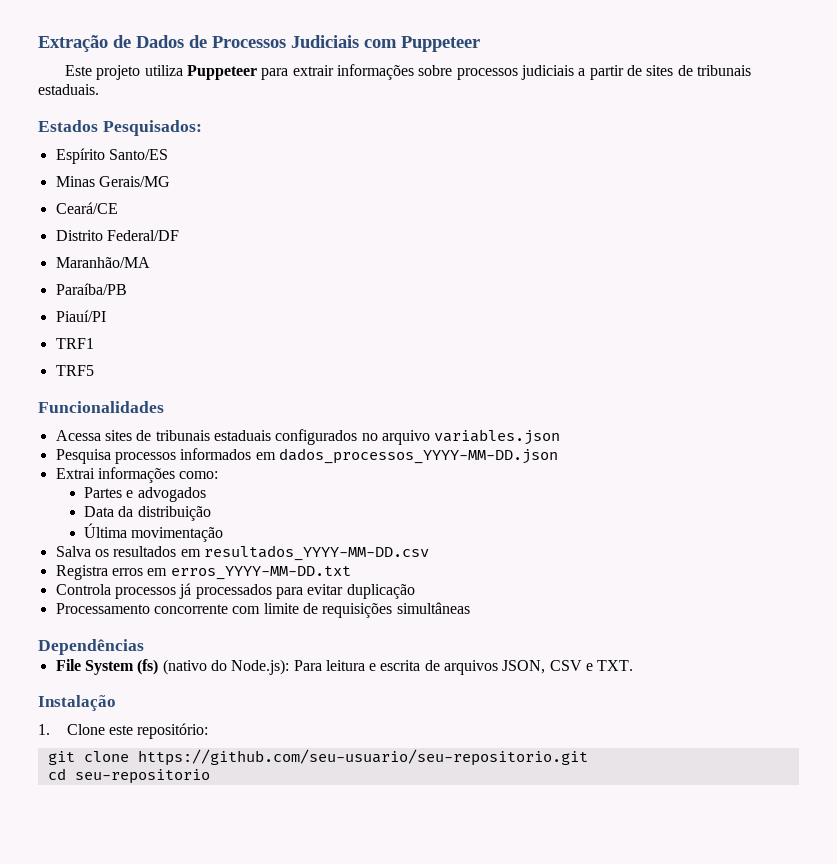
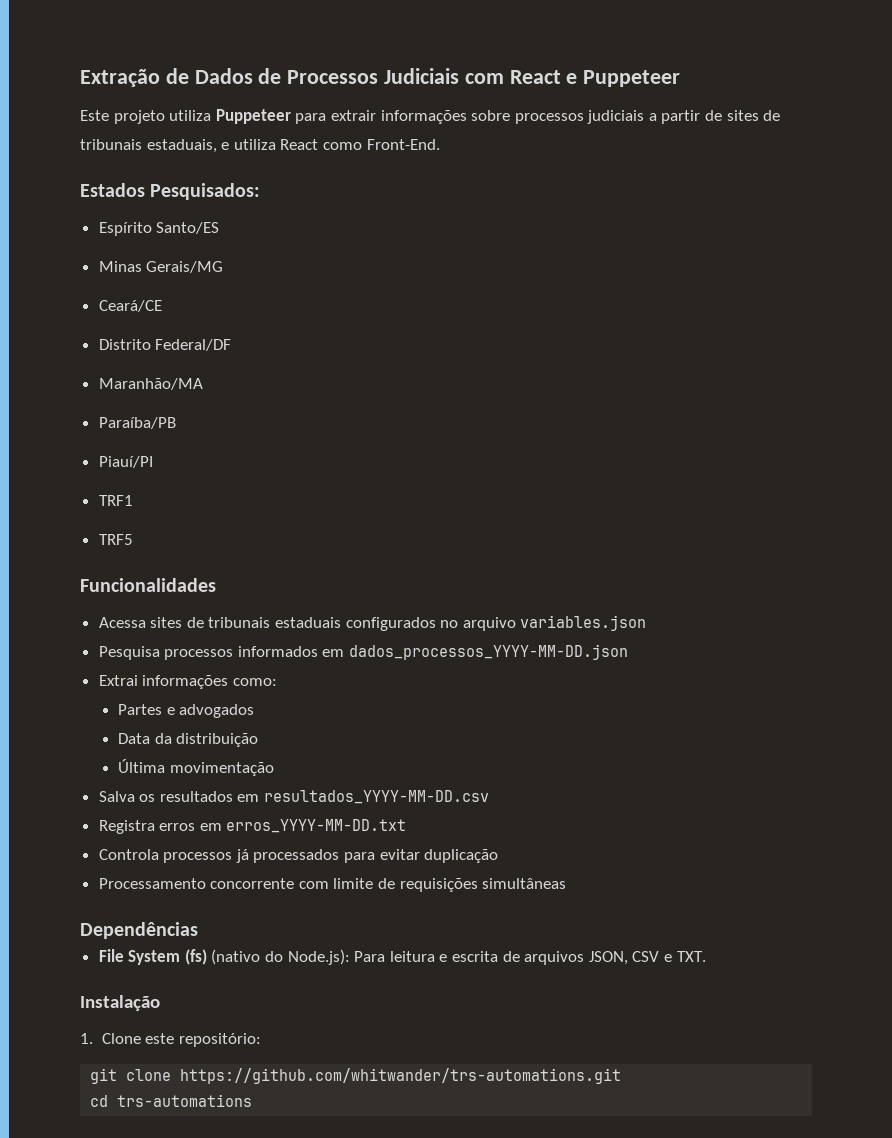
- Extração de Dados de Processos Judiciais com Puppeteer
+ Extração de Dados de Processos Judiciais com React e Puppeteer
- Este projeto utiliza Puppeteer para extrair informações sobre processos judiciais a partir de sites de tribunais estaduais.
+ Este projeto utiliza Puppeteer para extrair informações sobre processos judiciais a partir de sites de tribunais estaduais, e utiliza React como Front-End.
- git clone https://github.com/seu-usuario/seu-repositorio.git
+ git clone https://github.com/whitwander/trs-automations.git
- cd seu-repositorio
+ cd trs-automations

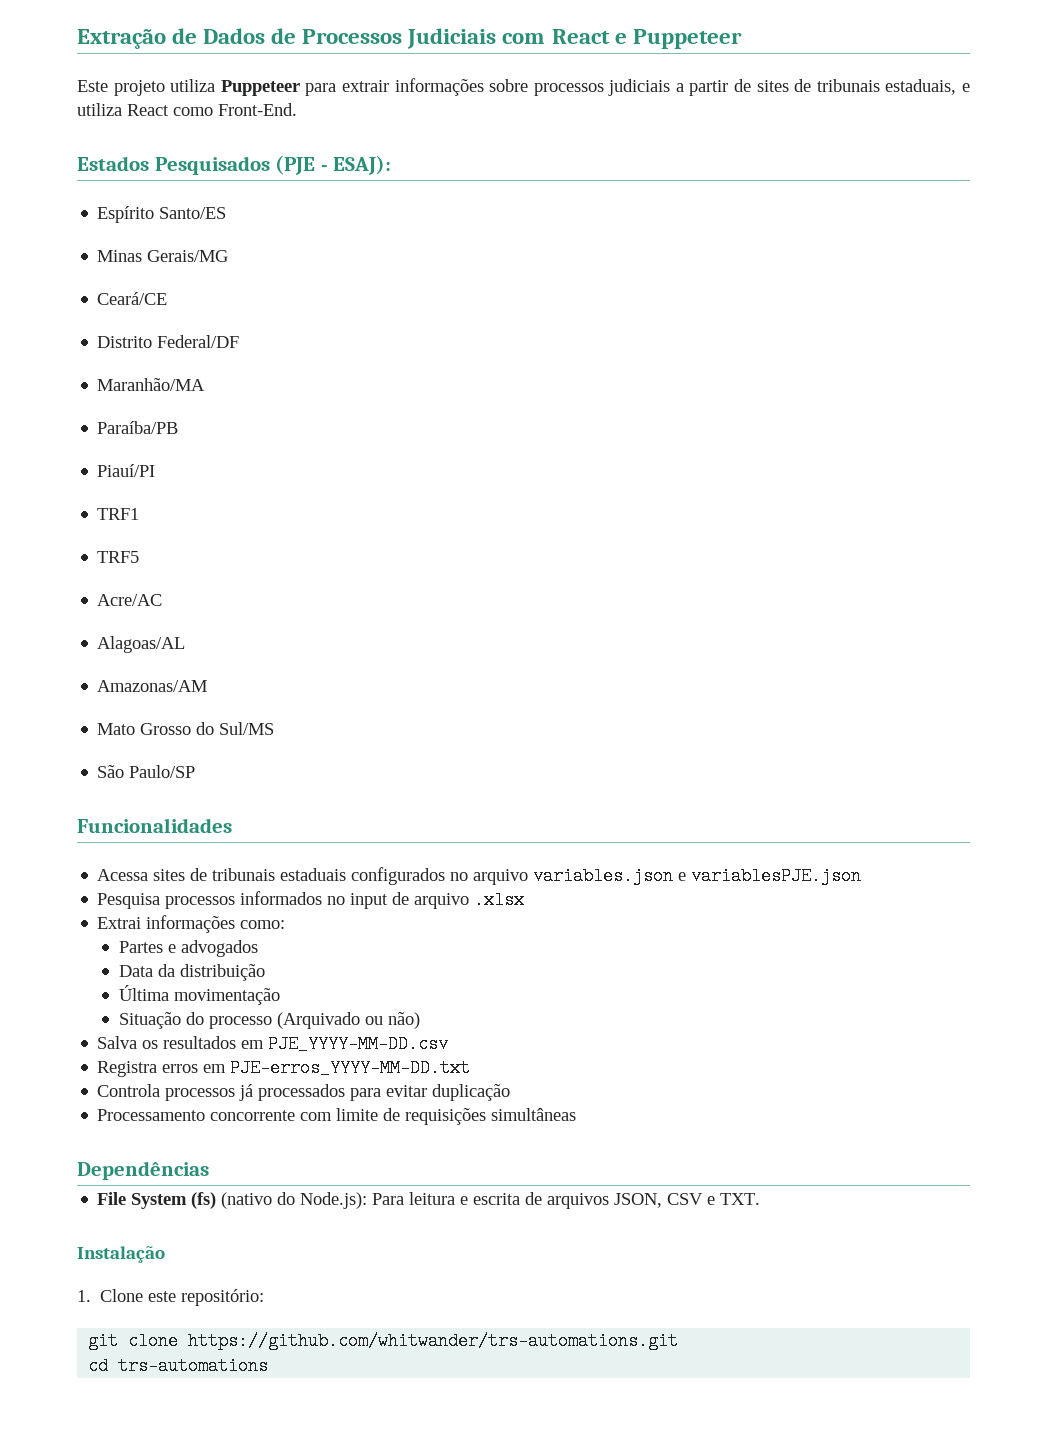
- Estados Pesquisados:
+ Estados Pesquisados (PJE - ESAJ):
+ Acre/AC
+ Alagoas/AL
+ Amazonas/AM
+ Mato Grosso do Sul/MS
+ São Paulo/SP
- Acessa sites de tribunais estaduais configurados no arquivo variables.json
+ Acessa sites de tribunais estaduais configurados no arquivo variables.json e variablesPJE.json
- Pesquisa processos informados em dados_processos_YYYY-MM-DD.json
+ Pesquisa processos informados no input de arquivo .xlsx
+ Situação do processo (Arquivado ou não)
- Salva os resultados em resultados_YYYY-MM-DD.csv
+ Salva os resultados em PJE_YYYY-MM-DD.csv
- Registra erros em erros_YYYY-MM-DD.txt
+ Registra erros em PJE-erros_YYYY-MM-DD.txt

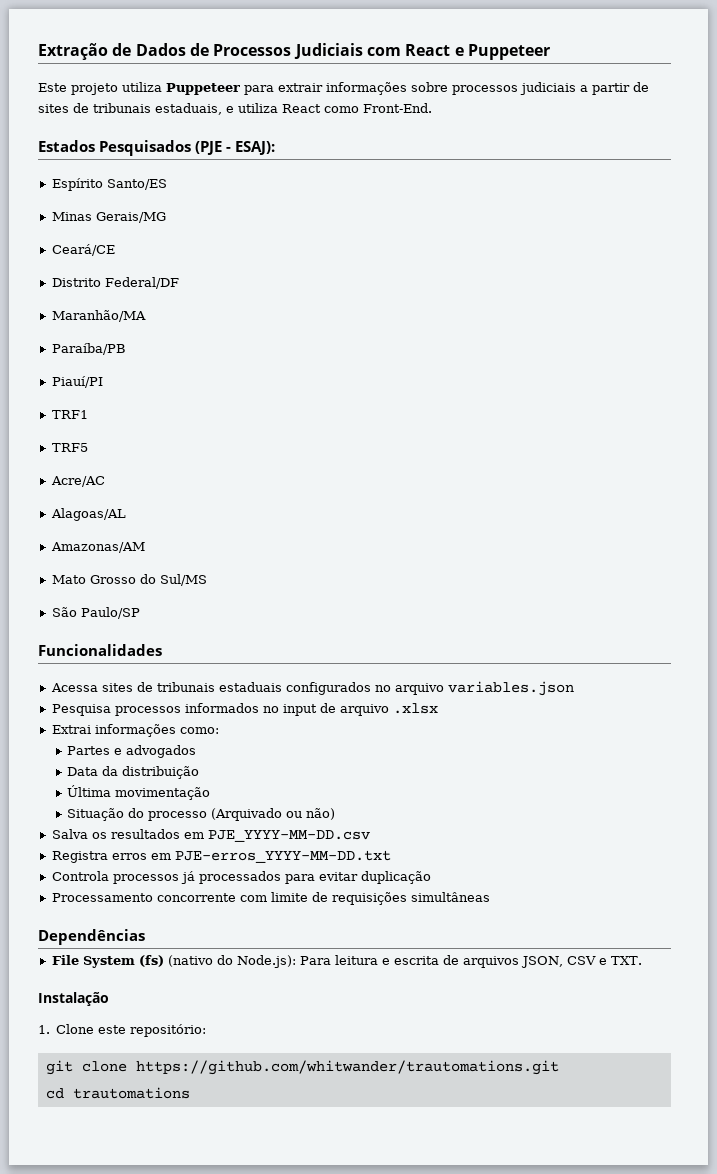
- Acessa sites de tribunais estaduais configurados no arquivo variables.json e variablesPJE.json
+ Acessa sites de tribunais estaduais configurados no arquivo variables.json
- git clone https://github.com/whitwander/trs-automations.git
+ git clone https://github.com/whitwander/trautomations.git
- cd trs-automations
+ cd trautomations

